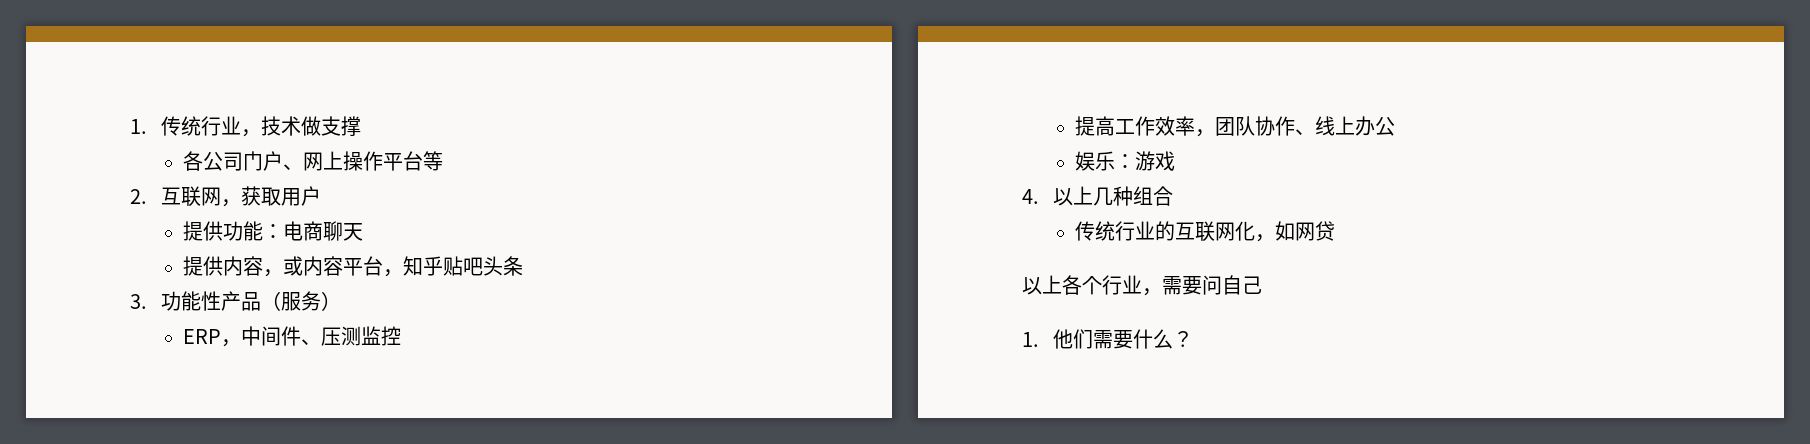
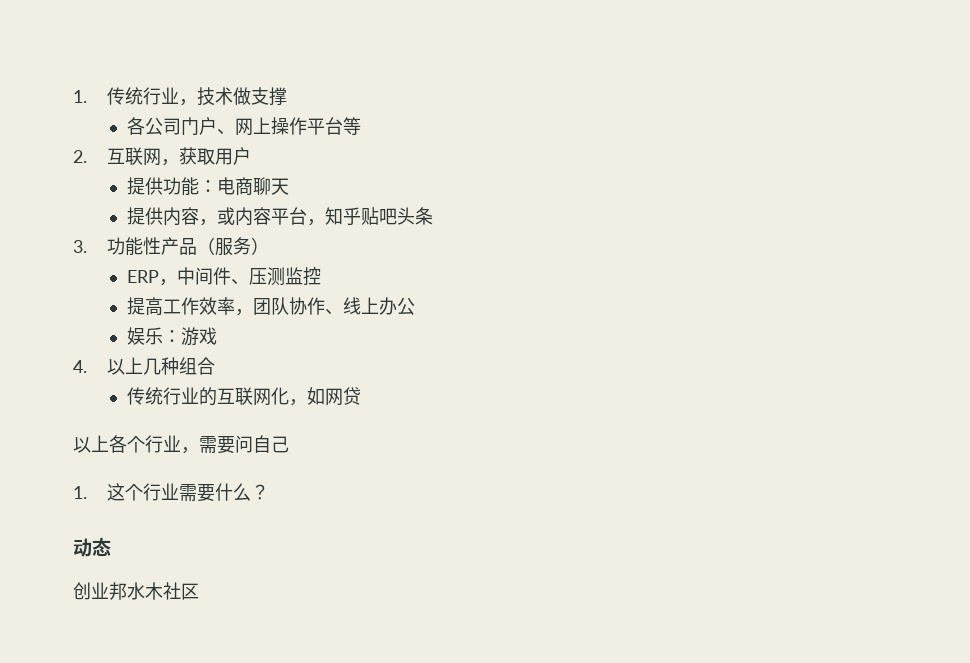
- 1.他们需要什么？
+ 1.这个行业需要什么？
+ 动态
+ 创业邦水木社区

